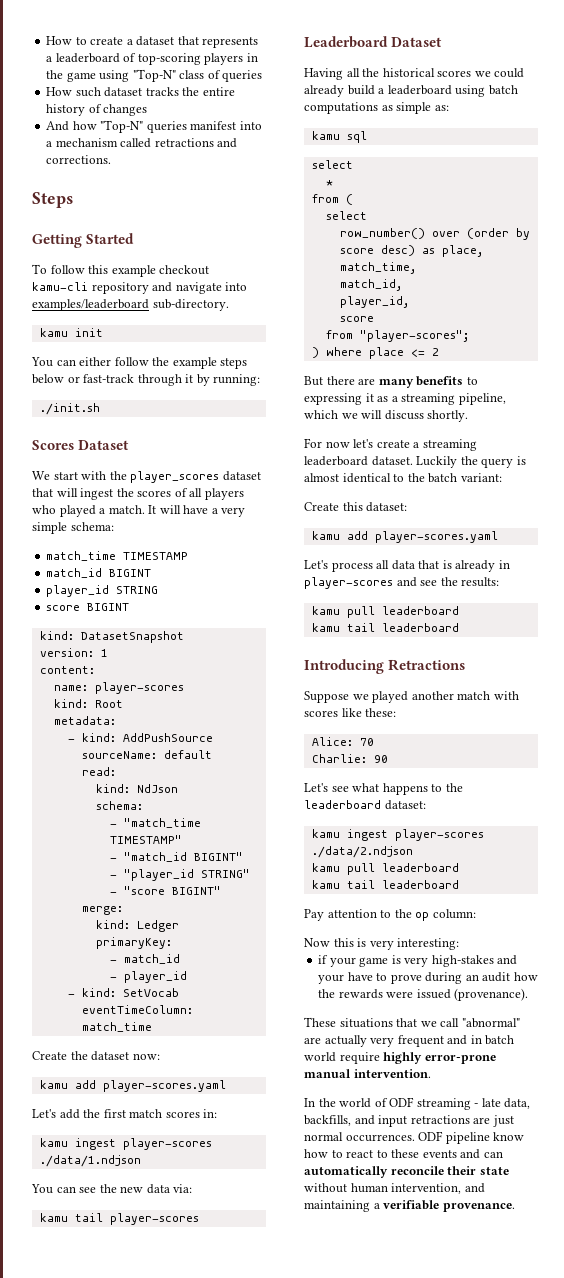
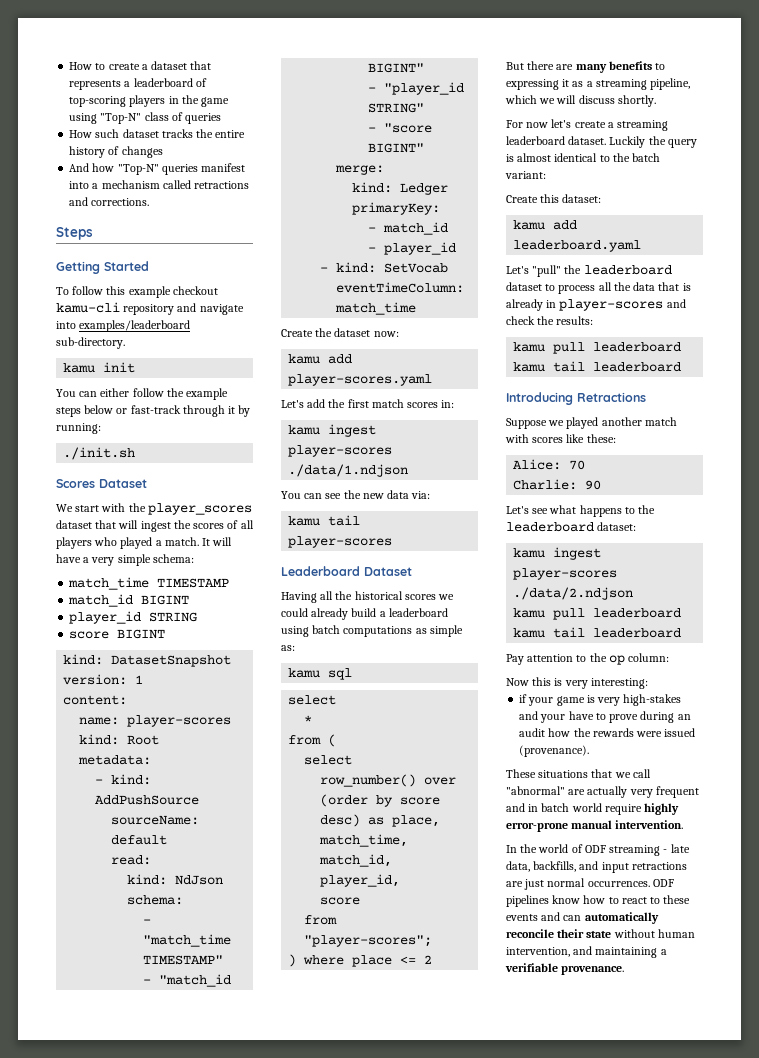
  Create this dataset:
- kamu add player-scores.yaml
- Let's process all data that is already in player-scores and see the results:
+ kamu add leaderboard.yaml
+ Let's "pull" the leaderboard dataset to process all the data that is already in player-scores and check the results:
- ODF pipeline know how to react to these events and can automatically reconcile their state without human intervention, and maintaining a verifiable provenance.
+ ODF pipelines know how to react to these events and can automatically reconcile their state without human intervention, and maintaining a verifiable provenance.

